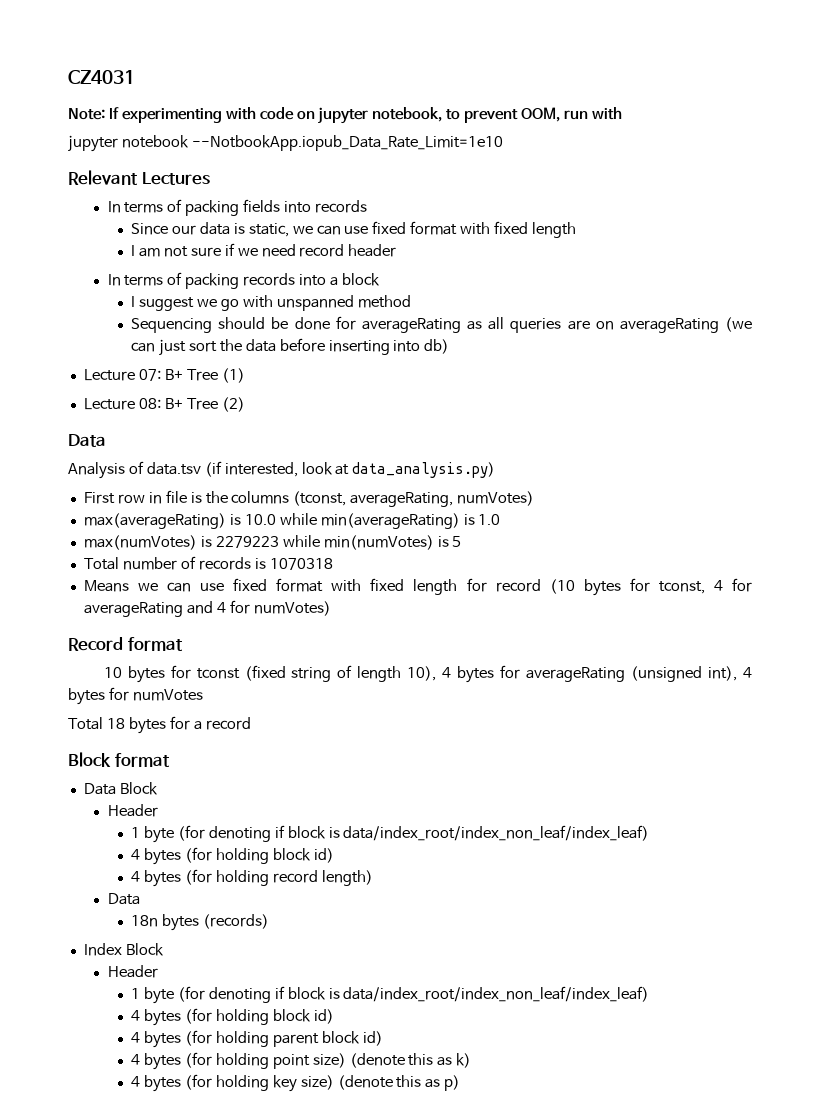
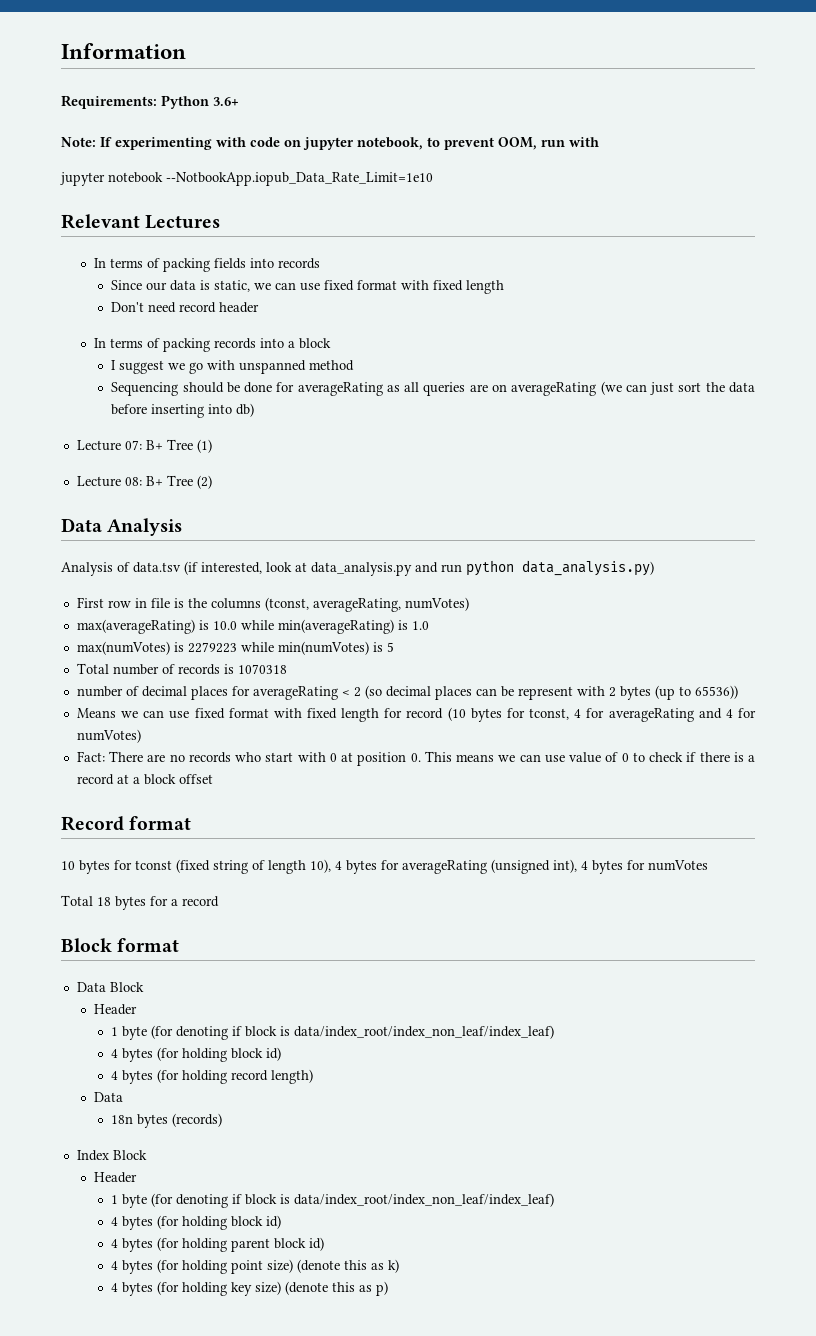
- CZ4031
+ Information
+ Requirements: Python 3.6+
- I am not sure if we need record header
+ Don't need record header
  Lecture 08: B+ Tree (2)
- Data
+ Data Analysis
- Analysis of data.tsv (if interested, look at data_analysis.py)
+ Analysis of data.tsv (if interested, look at data_analysis.py and run python data_analysis.py)
+ number of decimal places for averageRating < 2 (so decimal places can be represent with 2 bytes (up to 65536))
+ Fact: There are no records who start with 0 at position 0. This means we can use value of 0 to check if there is a record at a block offset

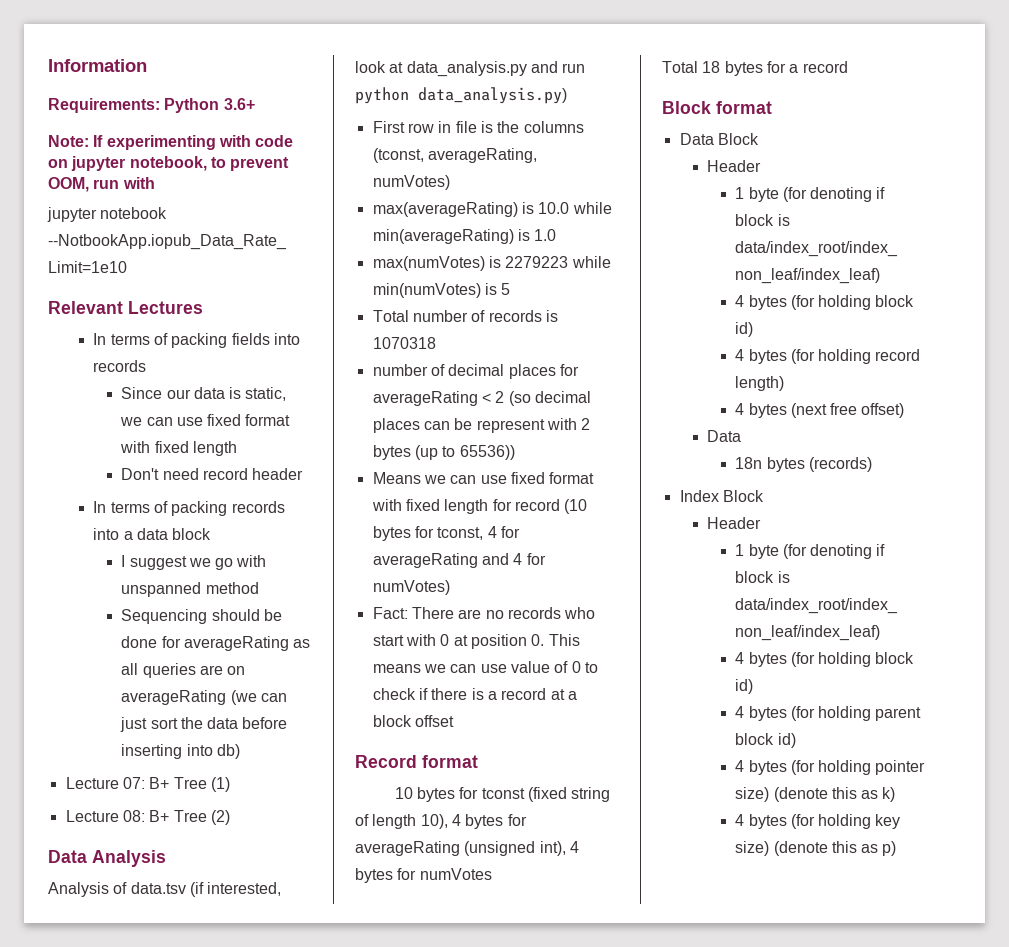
- In terms of packing records into a block
+ In terms of packing records into a data block
+ 4 bytes (next free offset)
- 4 bytes (for holding point size) (denote this as k)
+ 4 bytes (for holding pointer size) (denote this as k)

